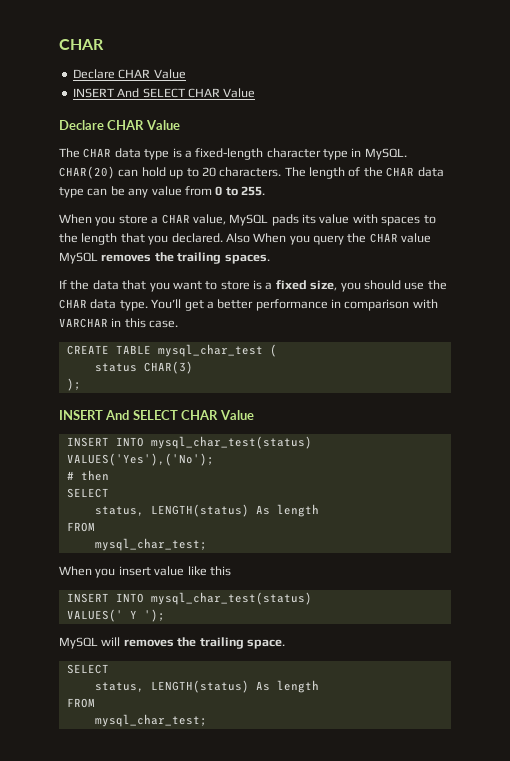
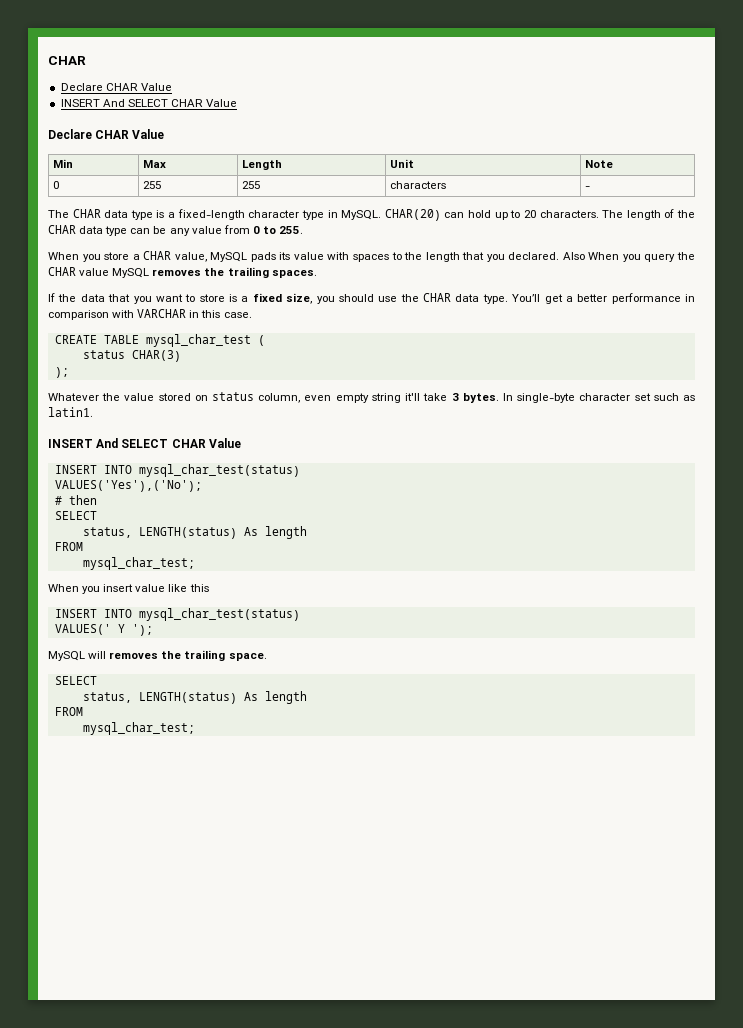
+ Min | Max | Length | Unit | Note
+ 0 | 255 | 255 | characters | -
+ Whatever the value stored on status column, even empty string it'll take 3 bytes. In single-byte character set such as latin1.

